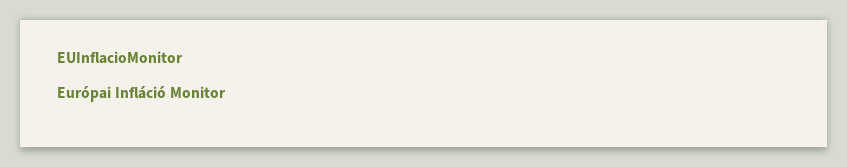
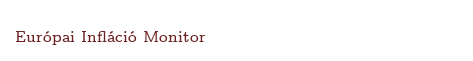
- EUInflacioMonitor

